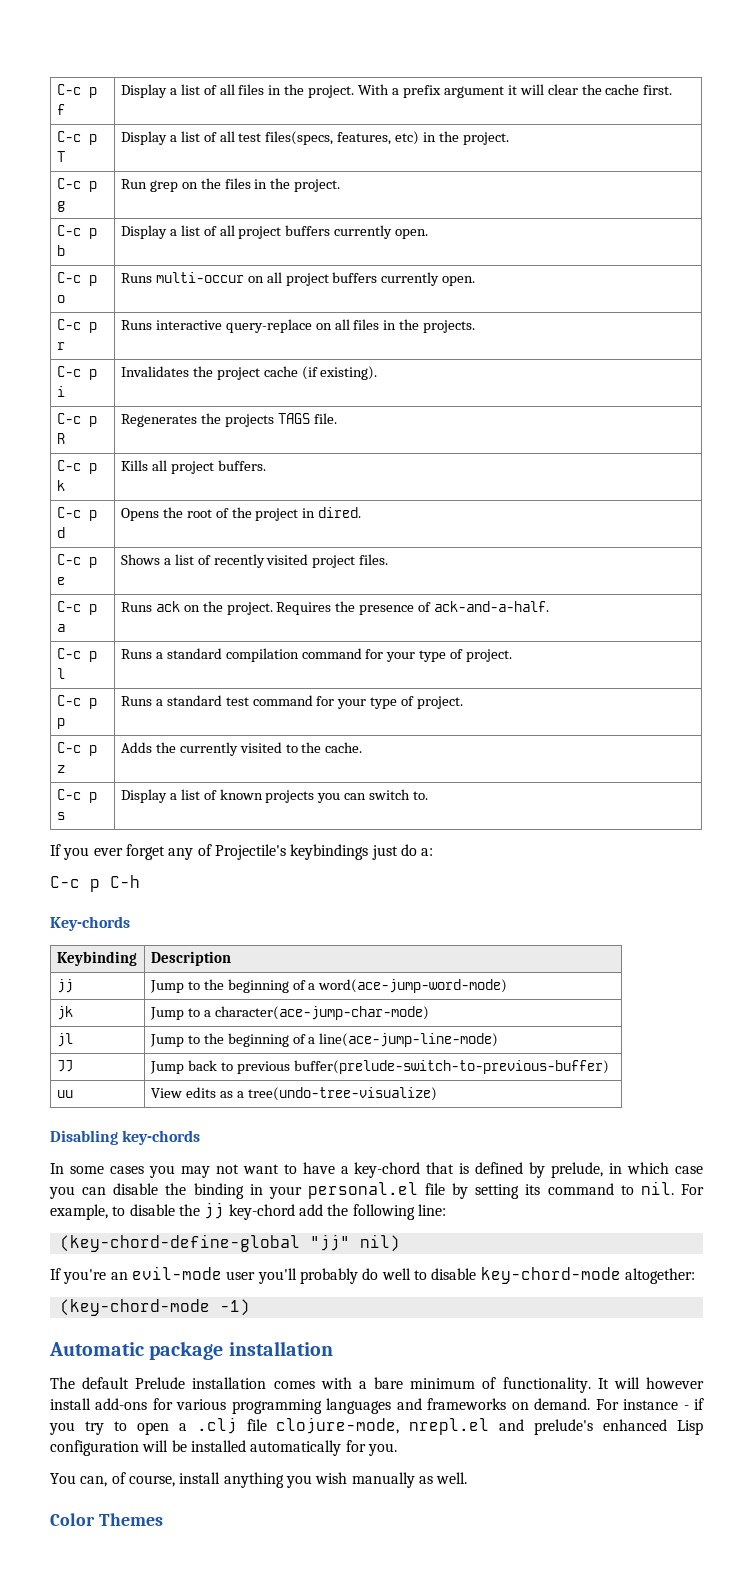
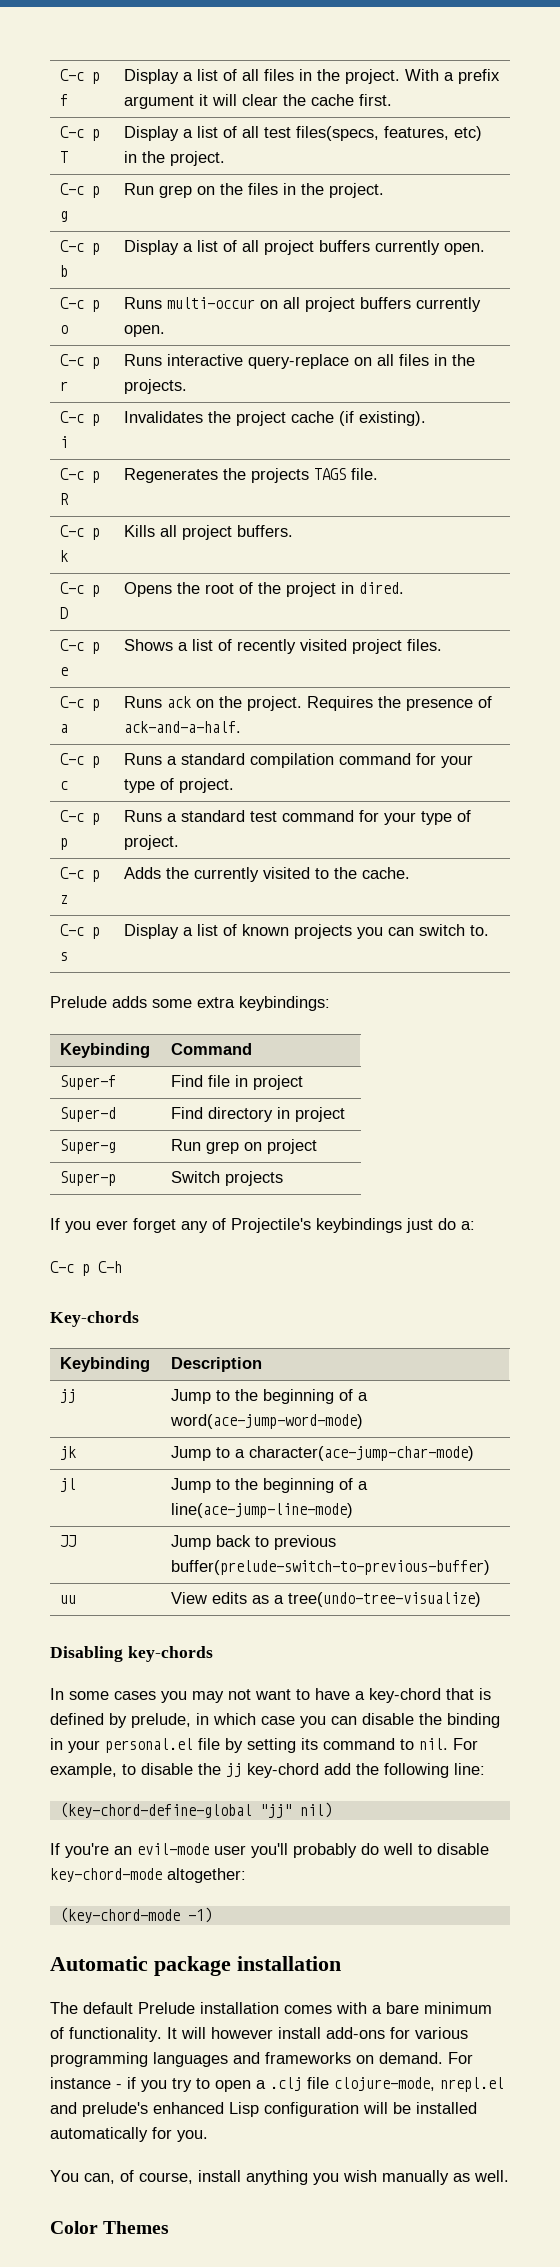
- C-c p d | Opens the root of the project in dired.
+ C-c p D | Opens the root of the project in dired.
- C-c p l | Runs a standard compilation command for your type of project.
+ C-c p c | Runs a standard compilation command for your type of project.
+ Prelude adds some extra keybindings:
+ Keybinding | Command
+ Super-f | Find file in project
+ Super-d | Find directory in project
+ Super-g | Run grep on project
+ Super-p | Switch projects

